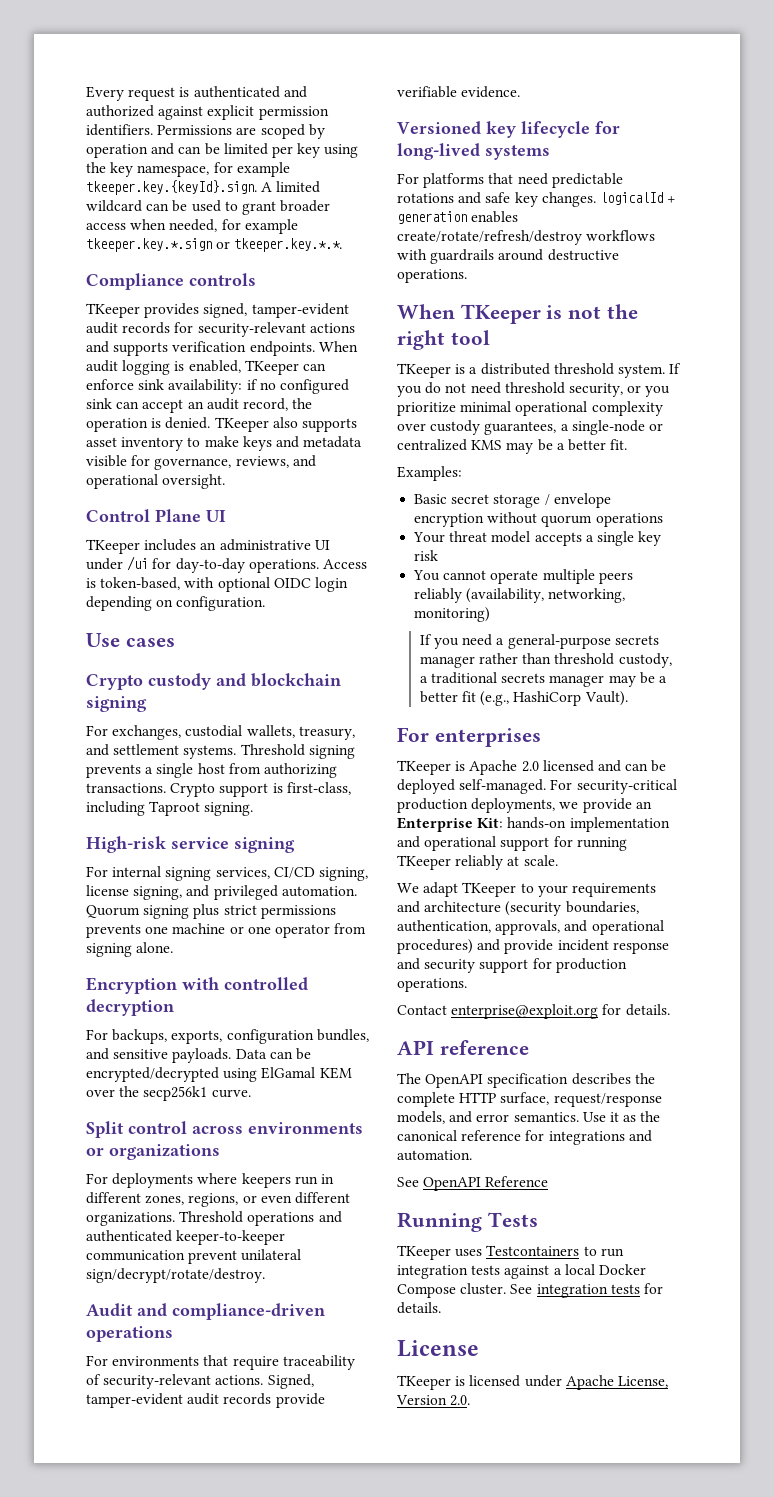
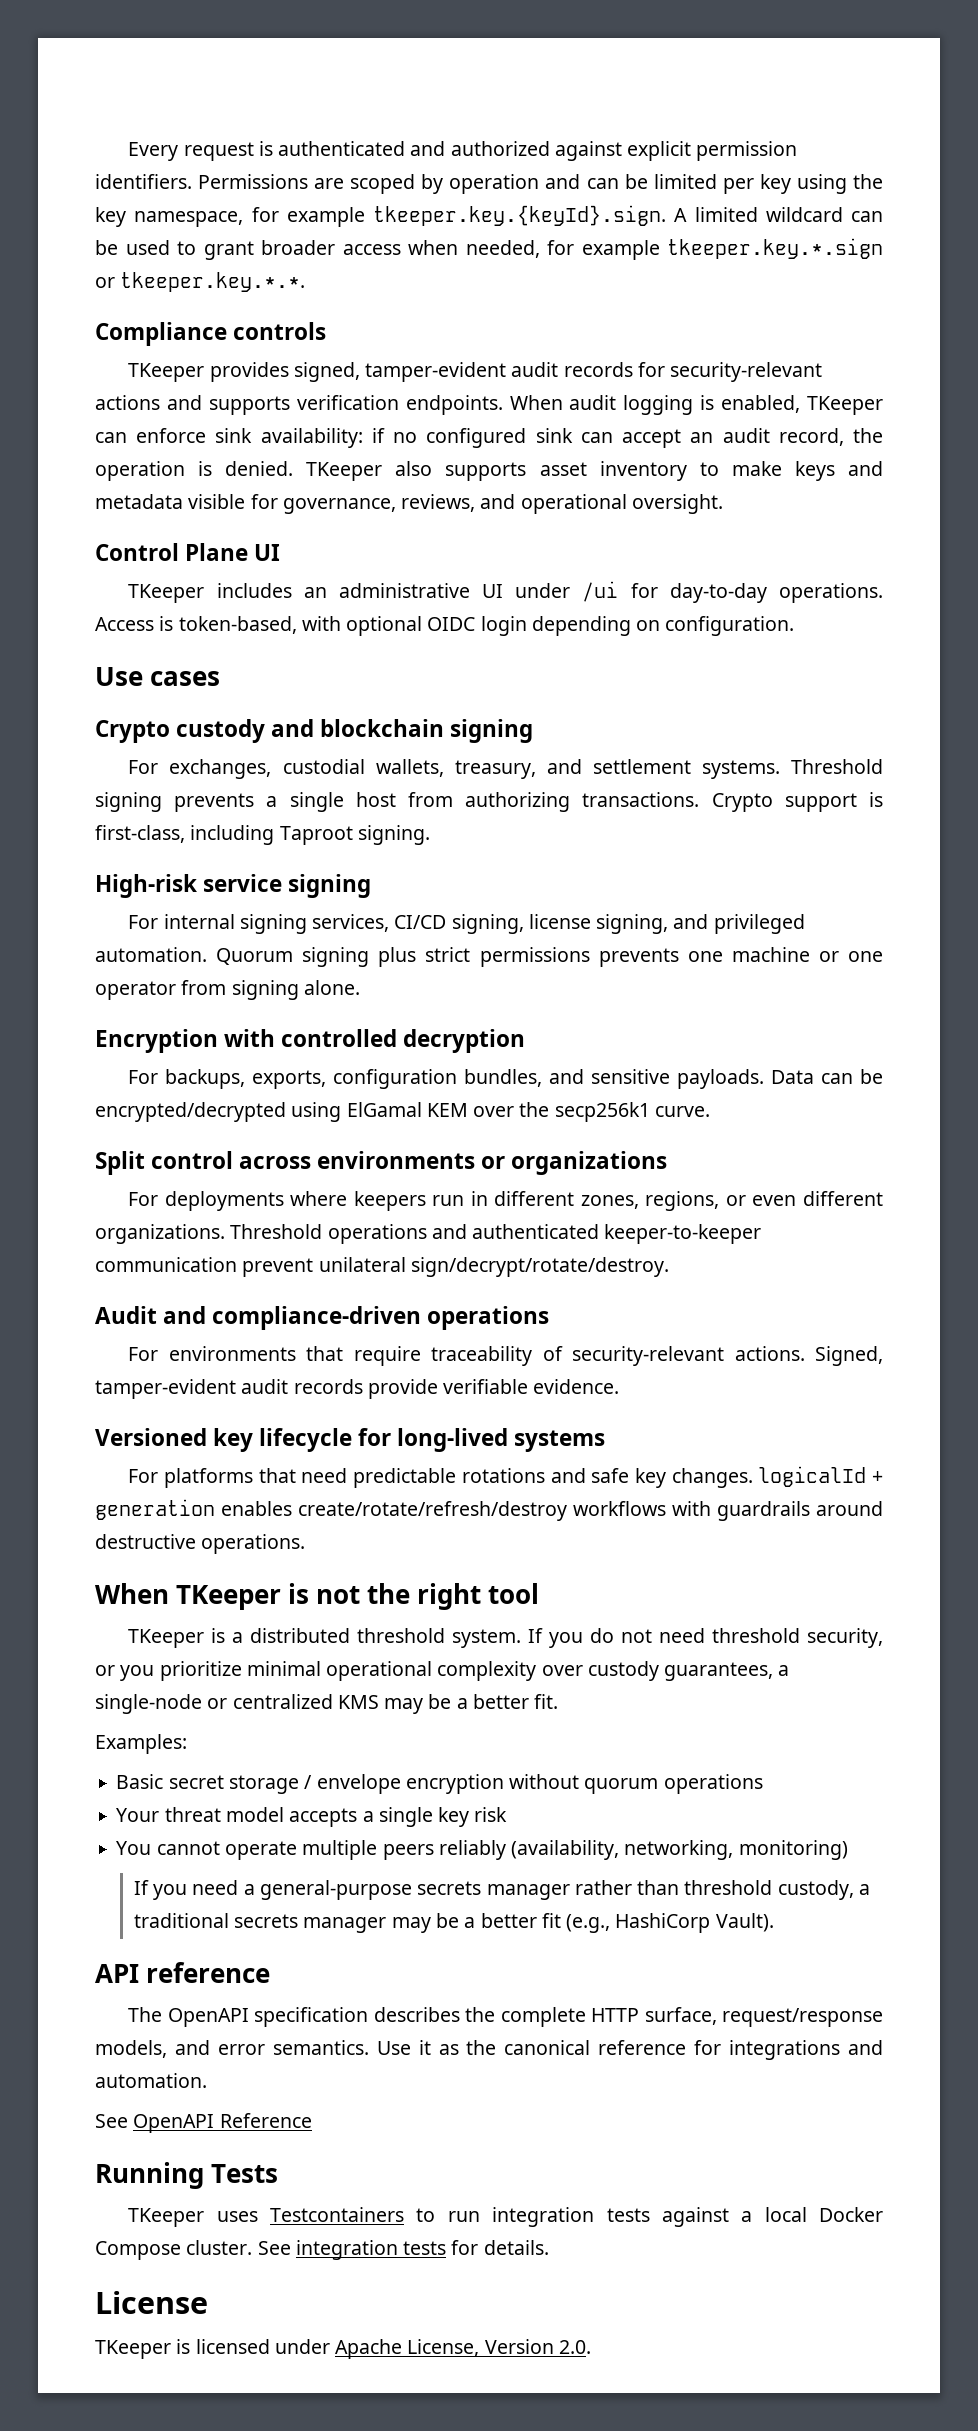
- For enterprises
- TKeeper is Apache 2.0 licensed and can be deployed self-managed. For security-critical production deployments, we provide an Enterprise Kit: hands-on implementation and operational support for running TKeeper reliably at scale.
- We adapt TKeeper to your requirements and architecture (security boundaries, authentication, approvals, and operational procedures) and provide incident response and security support for production operations.
- Contact enterprise@exploit.org for details.

